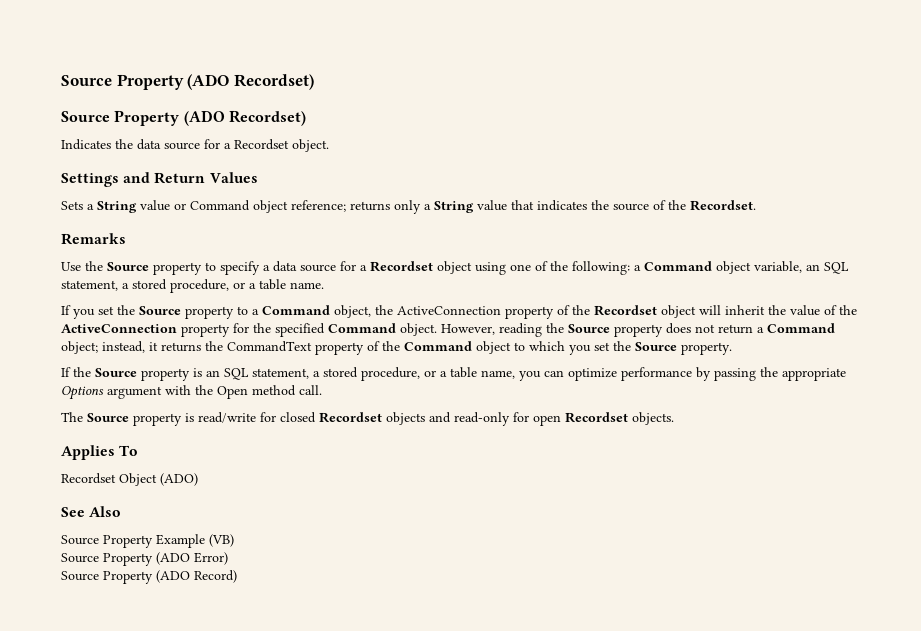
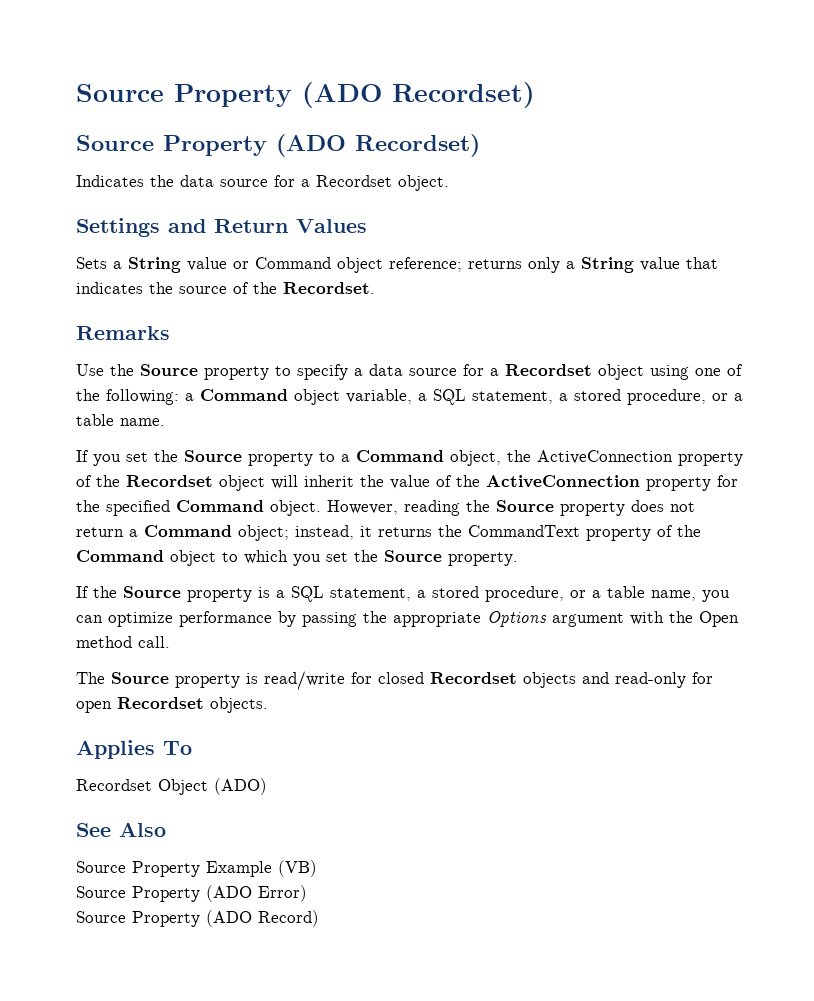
- Use the Source property to specify a data source for a Recordset object using one of the following: a Command object variable, an SQL statement, a stored procedure, or a table name.
+ Use the Source property to specify a data source for a Recordset object using one of the following: a Command object variable, a SQL statement, a stored procedure, or a table name.
- If the Source property is an SQL statement, a stored procedure, or a table name, you can optimize performance by passing the appropriate Options argument with the Open method call.
+ If the Source property is a SQL statement, a stored procedure, or a table name, you can optimize performance by passing the appropriate Options argument with the Open method call.

